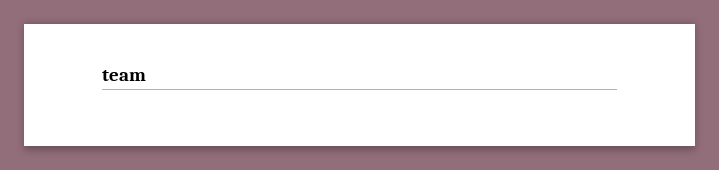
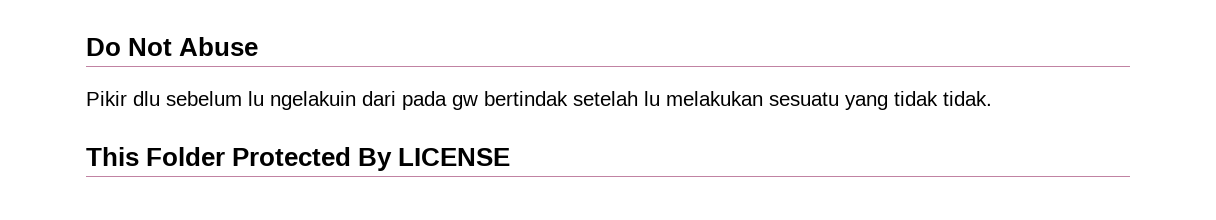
- team
+ Do Not Abuse
+ Pikir dlu sebelum lu ngelakuin dari pada gw bertindak setelah lu melakukan sesuatu yang tidak tidak.
+ This Folder Protected By LICENSE

